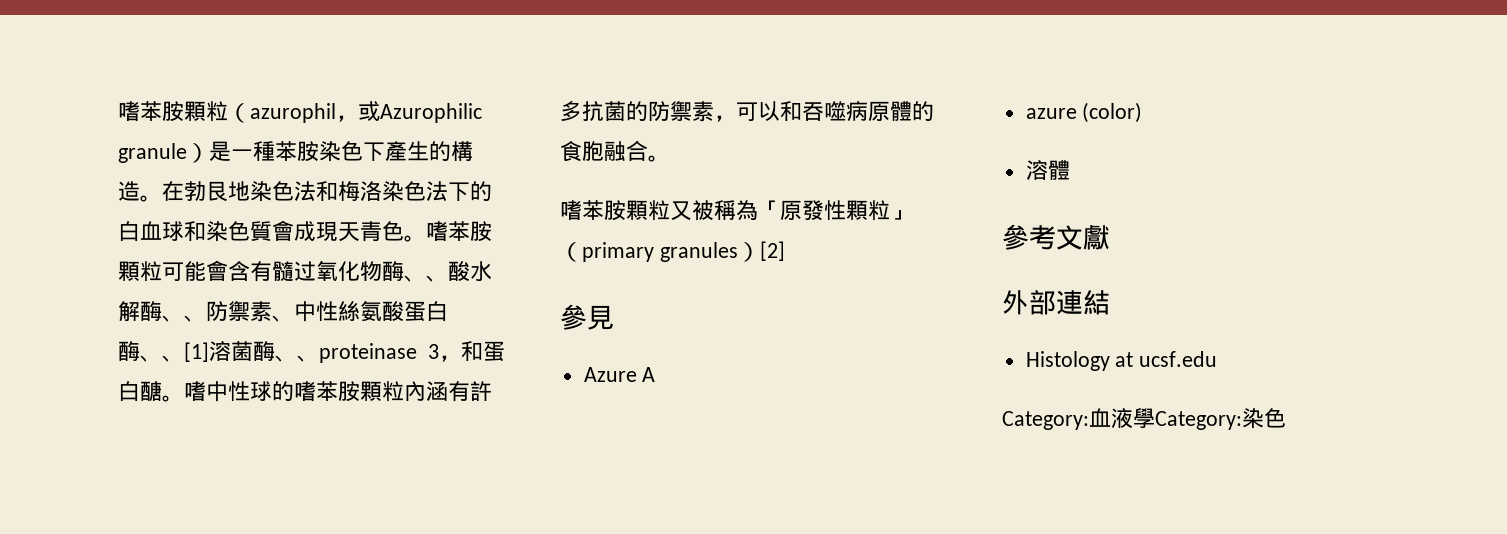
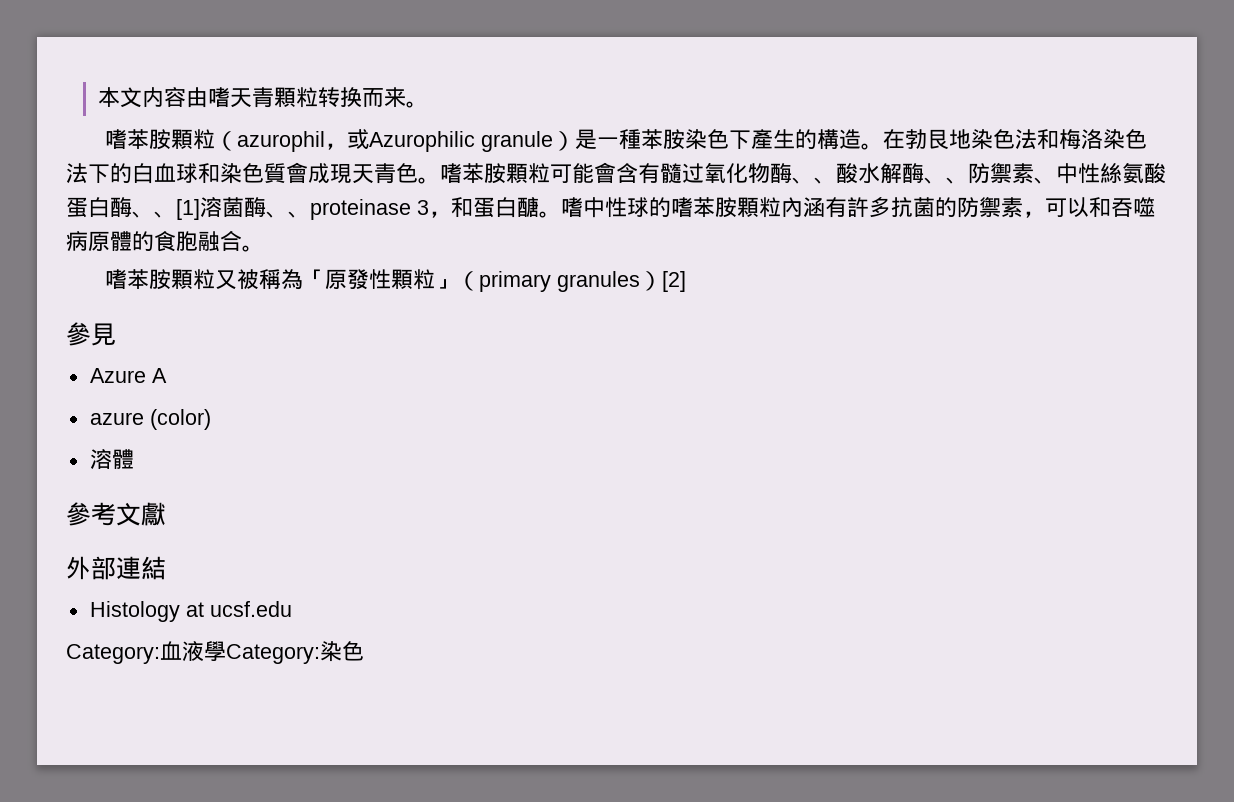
+ 本文内容由嗜天青顆粒转换而来。

